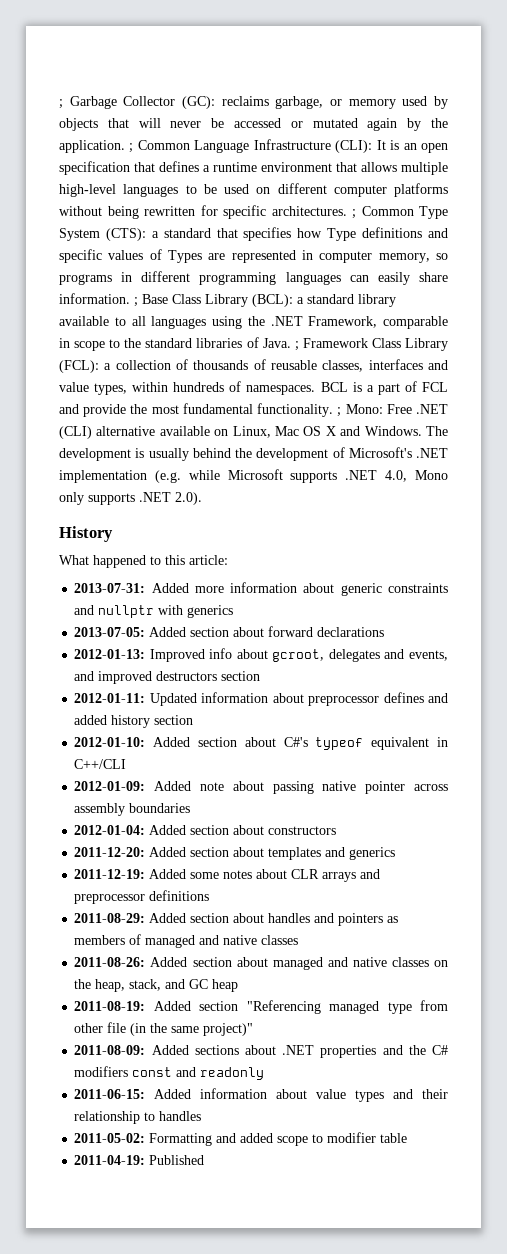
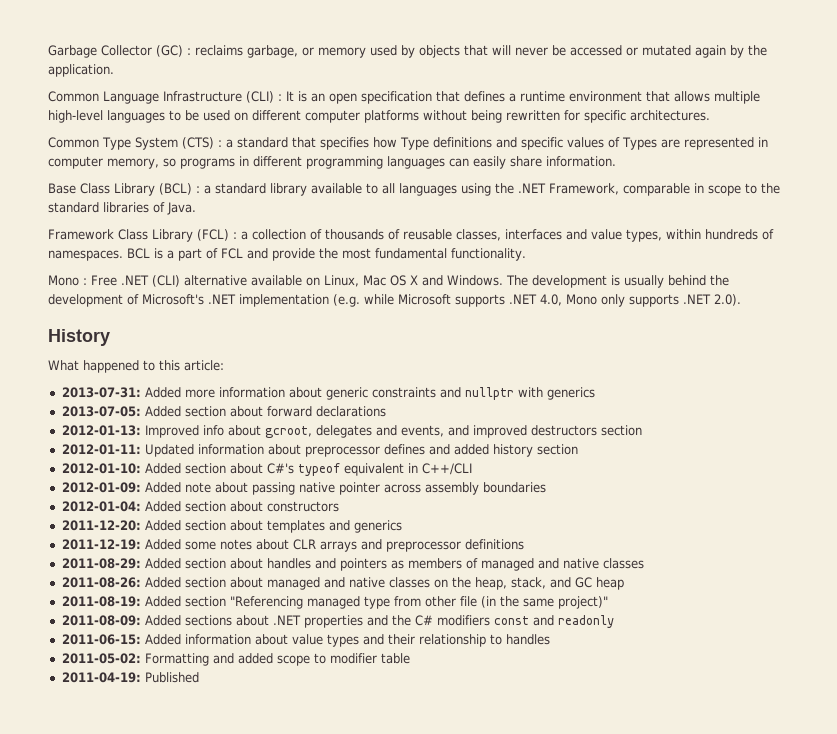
- ; Garbage Collector (GC):
+ Garbage Collector (GC) :
- reclaims garbage, or memory used by objects that will never be accessed or mutated again by the application. ; Common Language Infrastructure (CLI):
+ reclaims garbage, or memory used by objects that will never be accessed or mutated again by the application.
+ Common Language Infrastructure (CLI) :
- It is an open specification that defines a runtime environment that allows multiple high-level languages to be used on different computer platforms without being rewritten for specific architectures. ; Common Type System (CTS):
+ It is an open specification that defines a runtime environment that allows multiple high-level languages to be used on different computer platforms without being rewritten for specific architectures.
+ Common Type System (CTS) :
- a standard that specifies how Type definitions and specific values of Types are represented in computer memory, so programs in different programming languages can easily share information. ; Base Class Library (BCL):
+ a standard that specifies how Type definitions and specific values of Types are represented in computer memory, so programs in different programming languages can easily share information.
+ Base Class Library (BCL) :
- a standard library available to all languages using the .NET Framework, comparable in scope to the standard libraries of Java. ; Framework Class Library (FCL):
+ a standard library available to all languages using the .NET Framework, comparable in scope to the standard libraries of Java.
+ Framework Class Library (FCL) :
- BCL is a part of FCL and provide the most fundamental functionality. ; Mono: Free .NET (CLI) alternative available on Linux, Mac OS X and Windows.
+ BCL is a part of FCL and provide the most fundamental functionality.
+ Mono : Free .NET (CLI) alternative available on Linux, Mac OS X and Windows.

